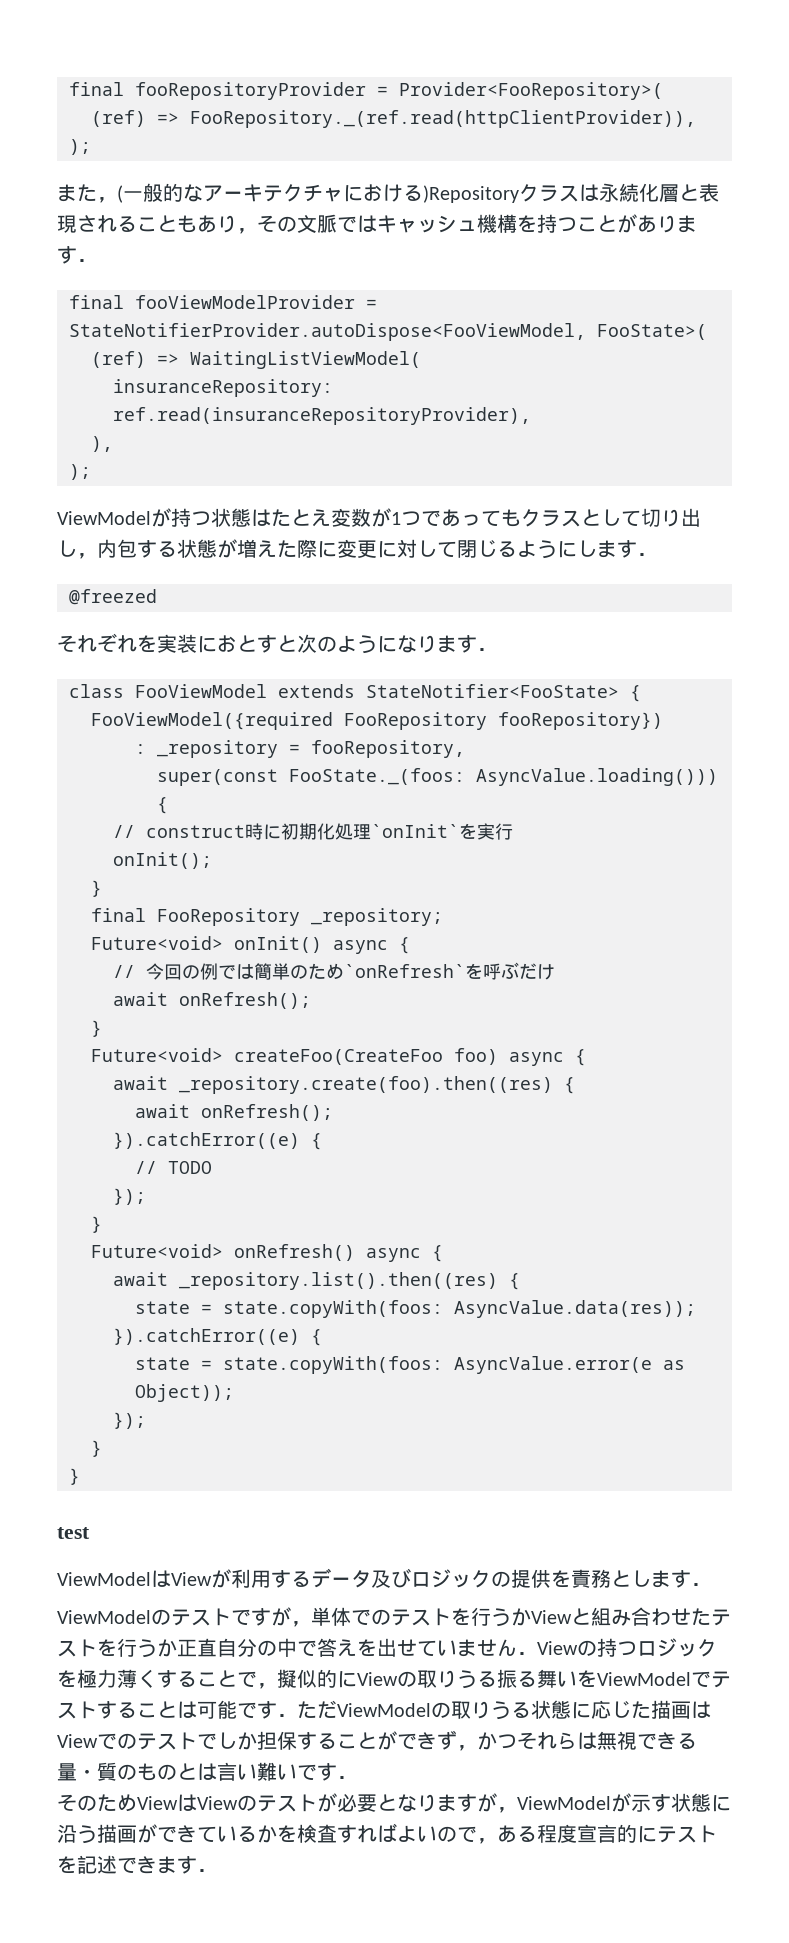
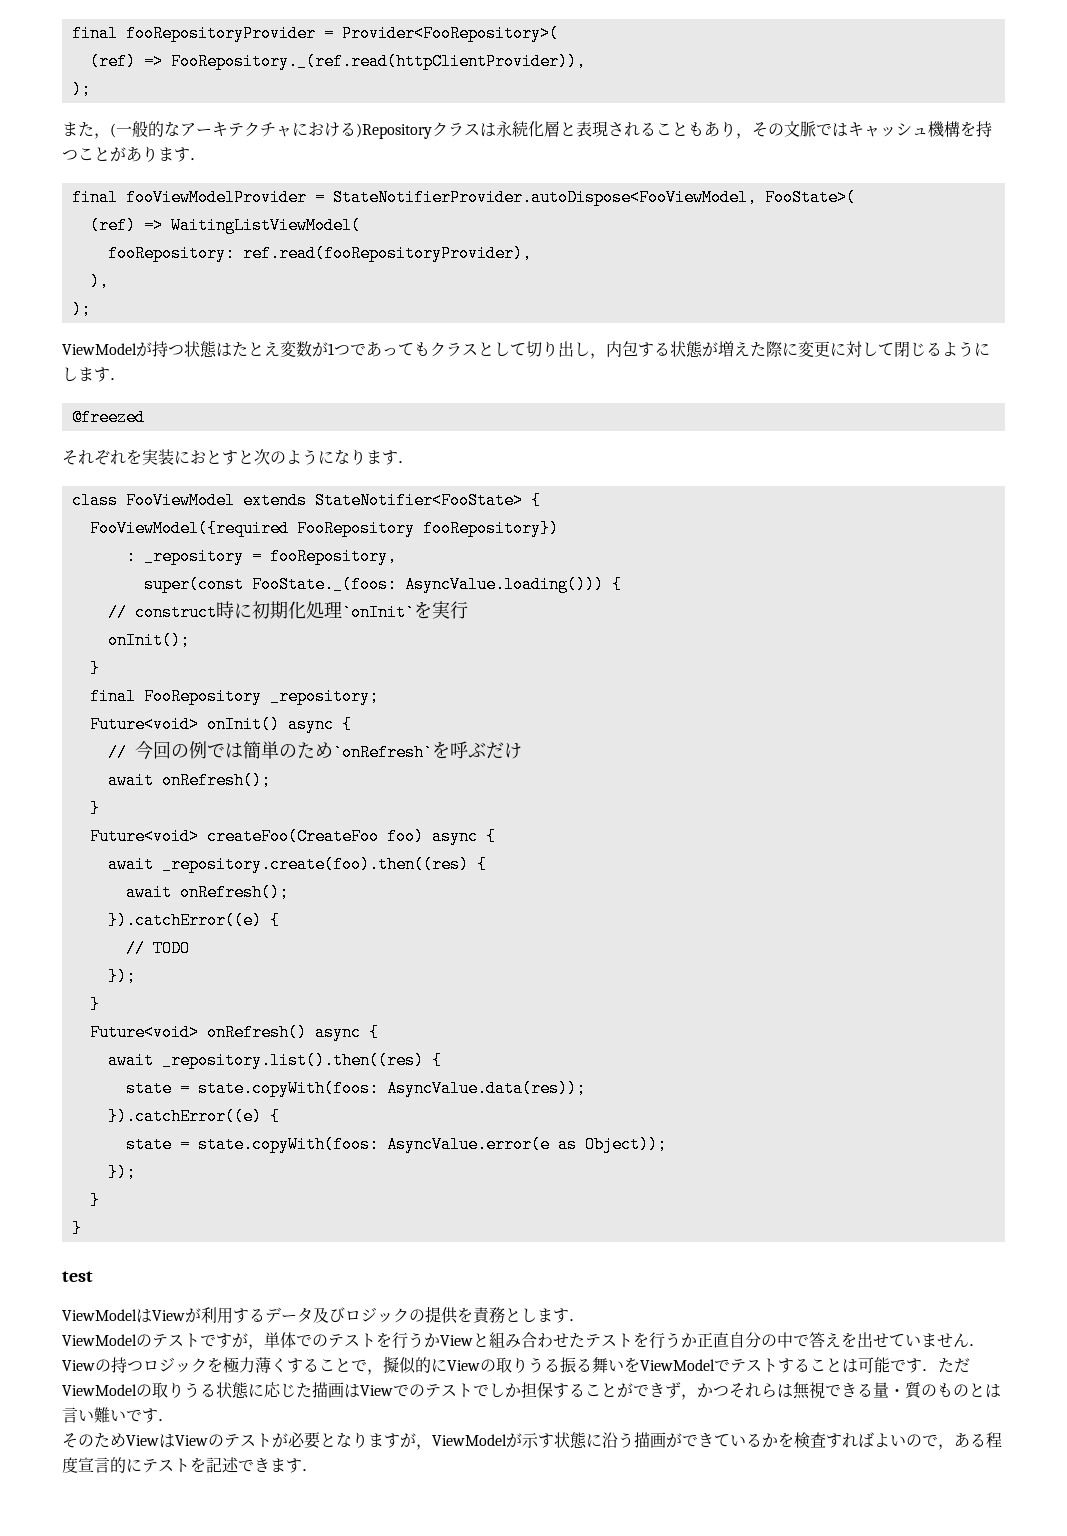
- insuranceRepository: ref.read(insuranceRepositoryProvider),
+ fooRepository: ref.read(fooRepositoryProvider),

